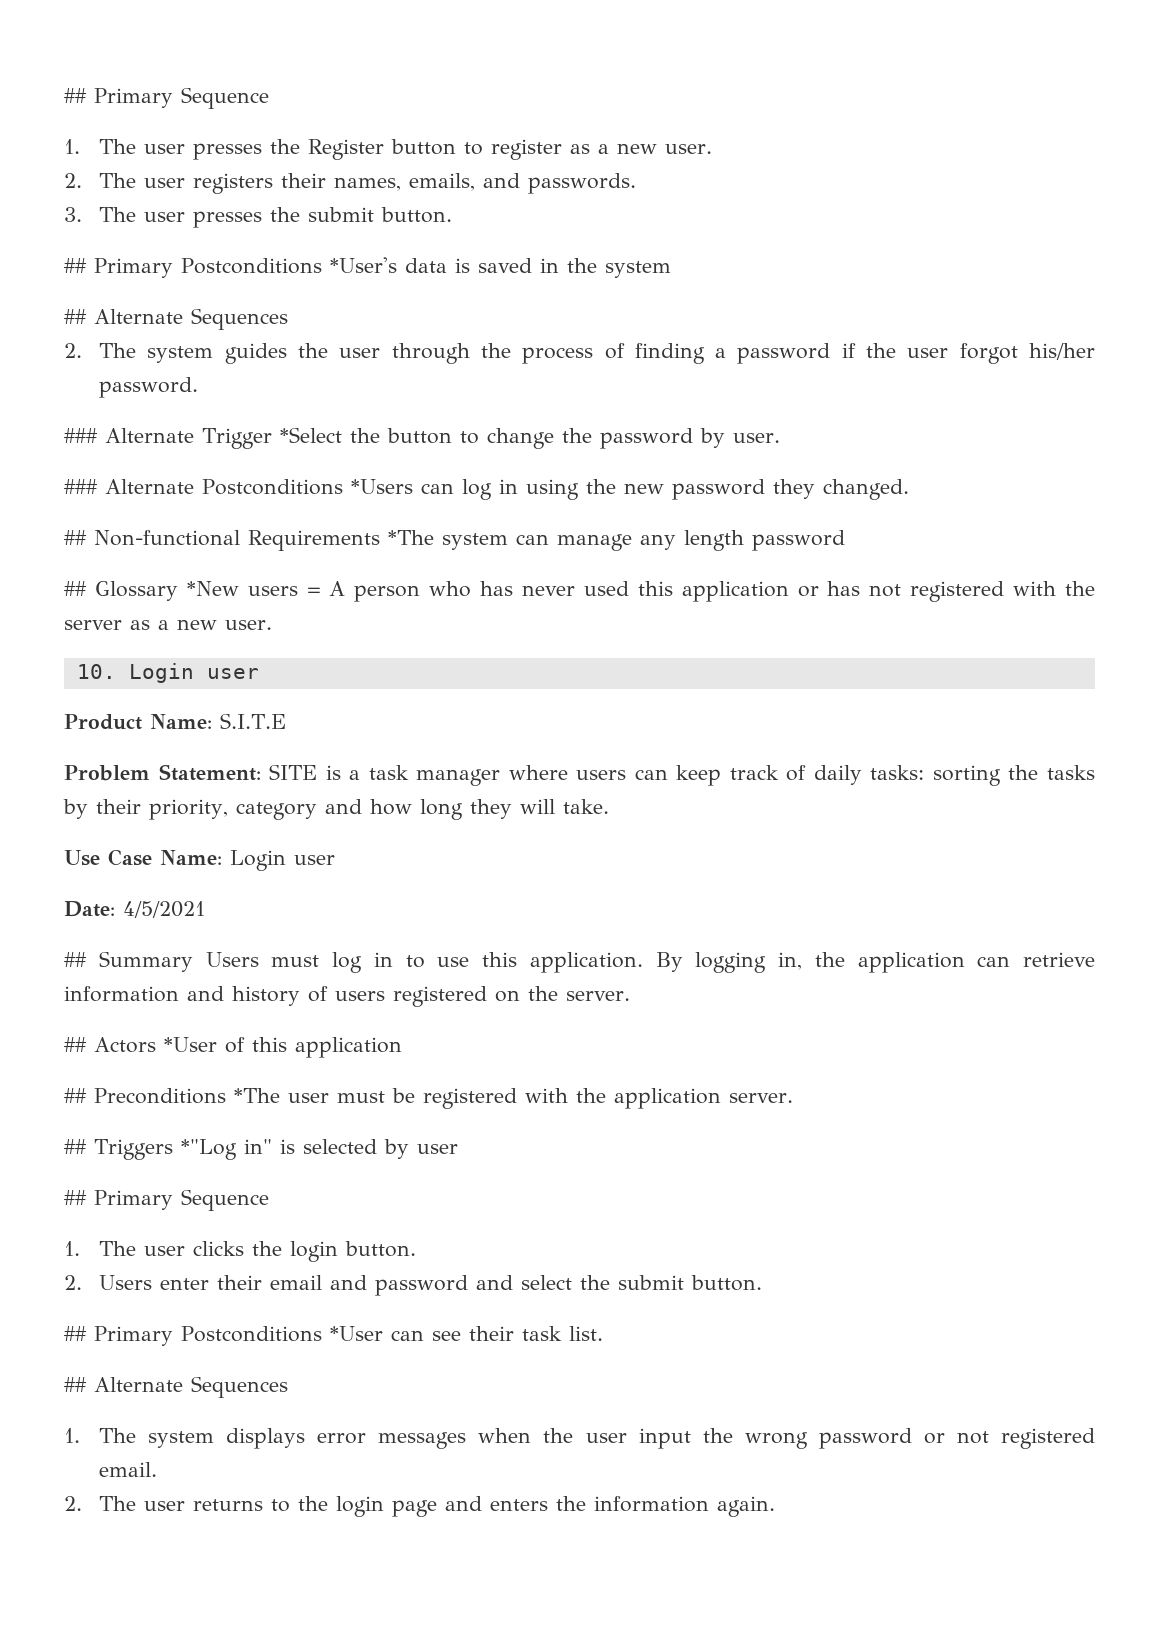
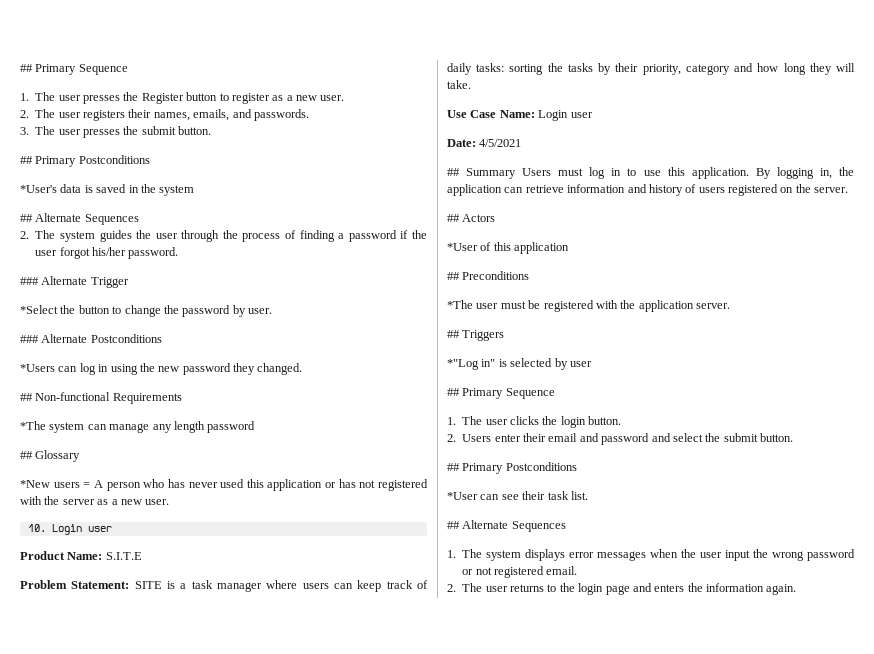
  3. The user presses the submit button.
- ## Primary Postconditions *User's data is saved in the system
+ ## Primary Postconditions
+ *User's data is saved in the system
- ### Alternate Trigger *Select the button to change the password by user.
+ ### Alternate Trigger
+ *Select the button to change the password by user.
- ### Alternate Postconditions *Users can log in using the new password they changed.
+ ### Alternate Postconditions
+ *Users can log in using the new password they changed.
- ## Non-functional Requirements *The system can manage any length password
+ ## Non-functional Requirements
+ *The system can manage any length password
- ## Glossary *New users = A person who has never used this application or has not registered with the server as a new user.
+ ## Glossary
+ *New users = A person who has never used this application or has not registered with the server as a new user.
- ## Actors *User of this application
+ ## Actors
+ *User of this application
- ## Preconditions *The user must be registered with the application server.
+ ## Preconditions
+ *The user must be registered with the application server.
- ## Triggers *"Log in" is selected by user
+ ## Triggers
+ *"Log in" is selected by user
  2. Users enter their email and password and select the submit button.
- ## Primary Postconditions *User can see their task list.
+ ## Primary Postconditions
+ *User can see their task list.

